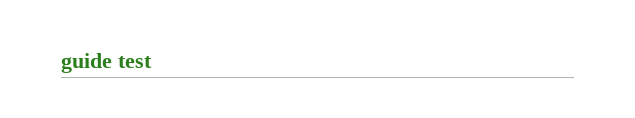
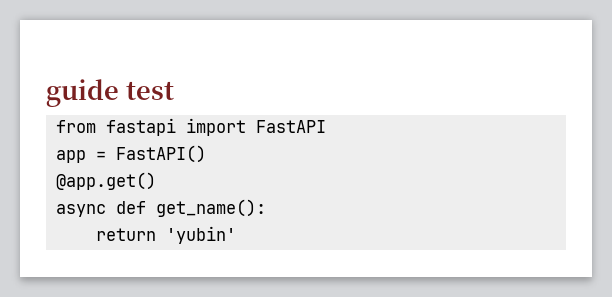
+ from fastapi import FastAPI
+ app = FastAPI()
+ @app.get()
+ async def get_name():
+ return 'yubin'

